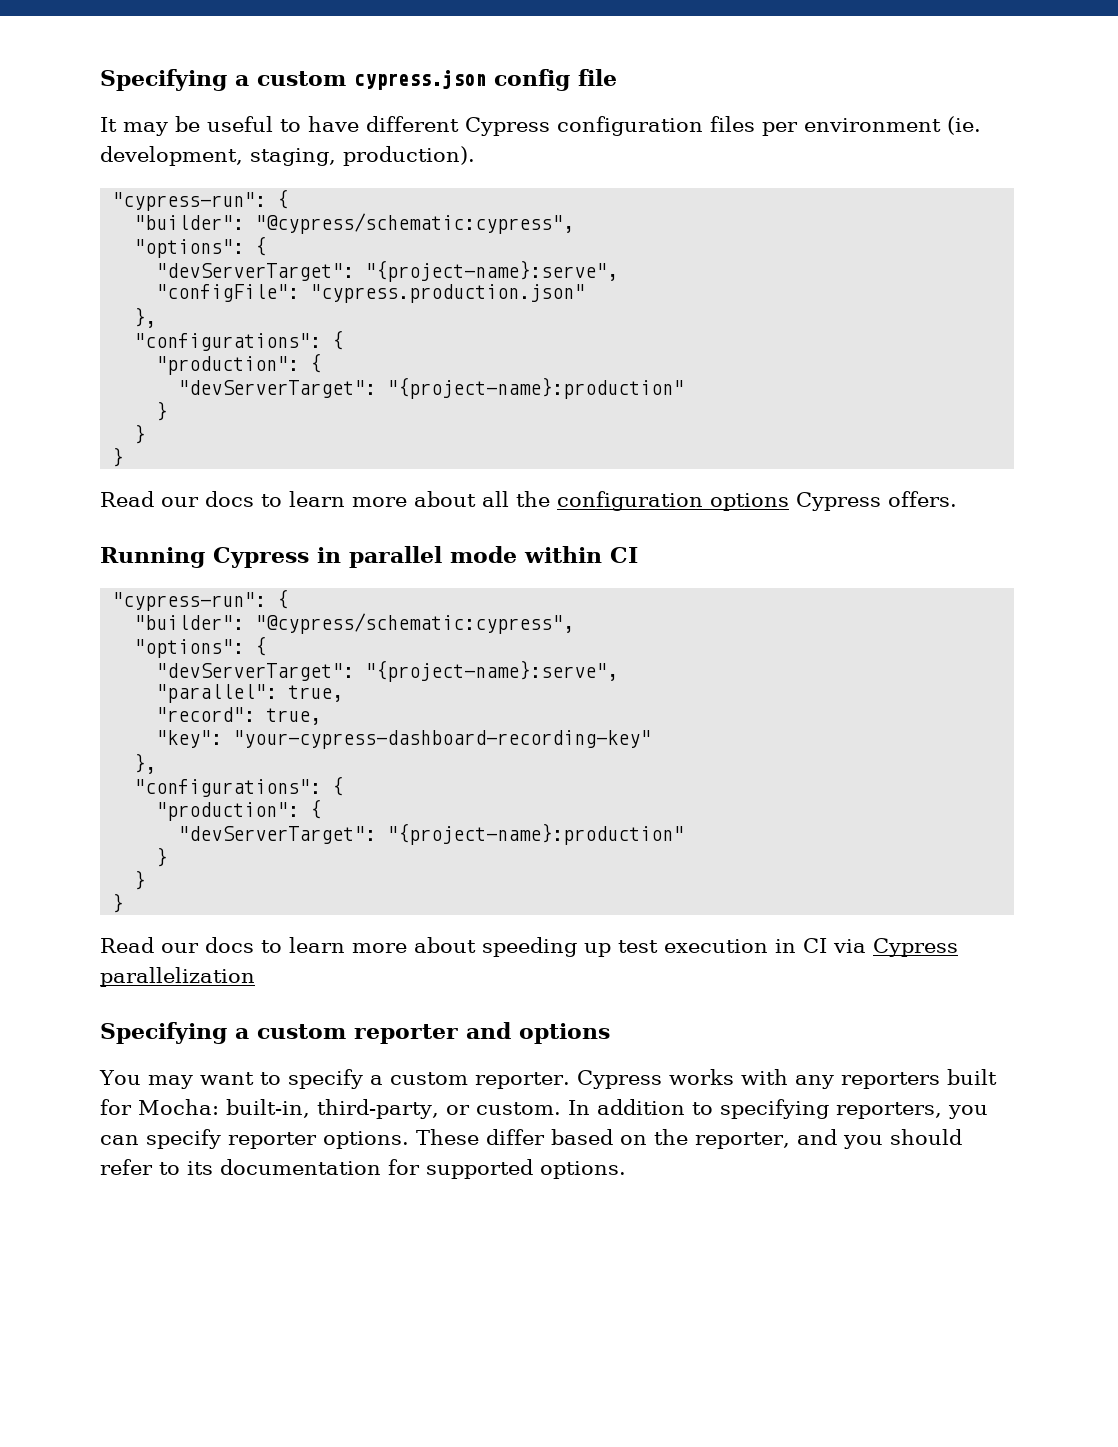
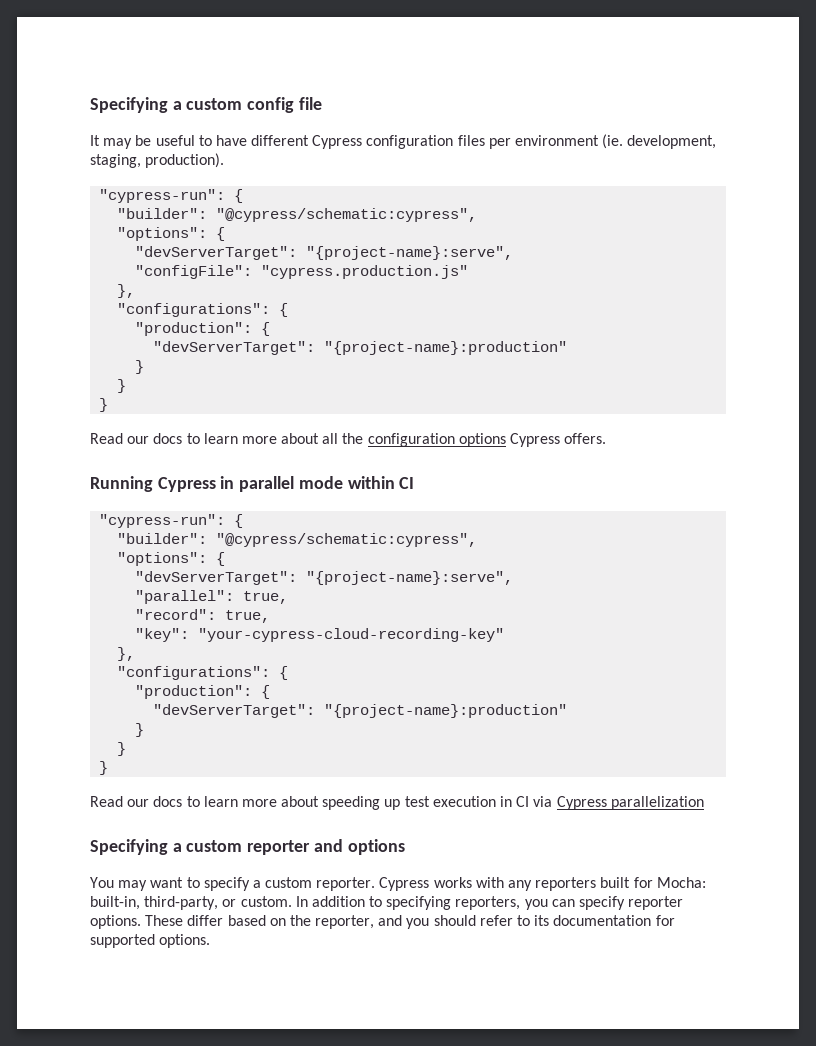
- Specifying a custom cypress.json config file
+ Specifying a custom config file
- "configFile": "cypress.production.json"
+ "configFile": "cypress.production.js"
- "key": "your-cypress-dashboard-recording-key"
+ "key": "your-cypress-cloud-recording-key"

